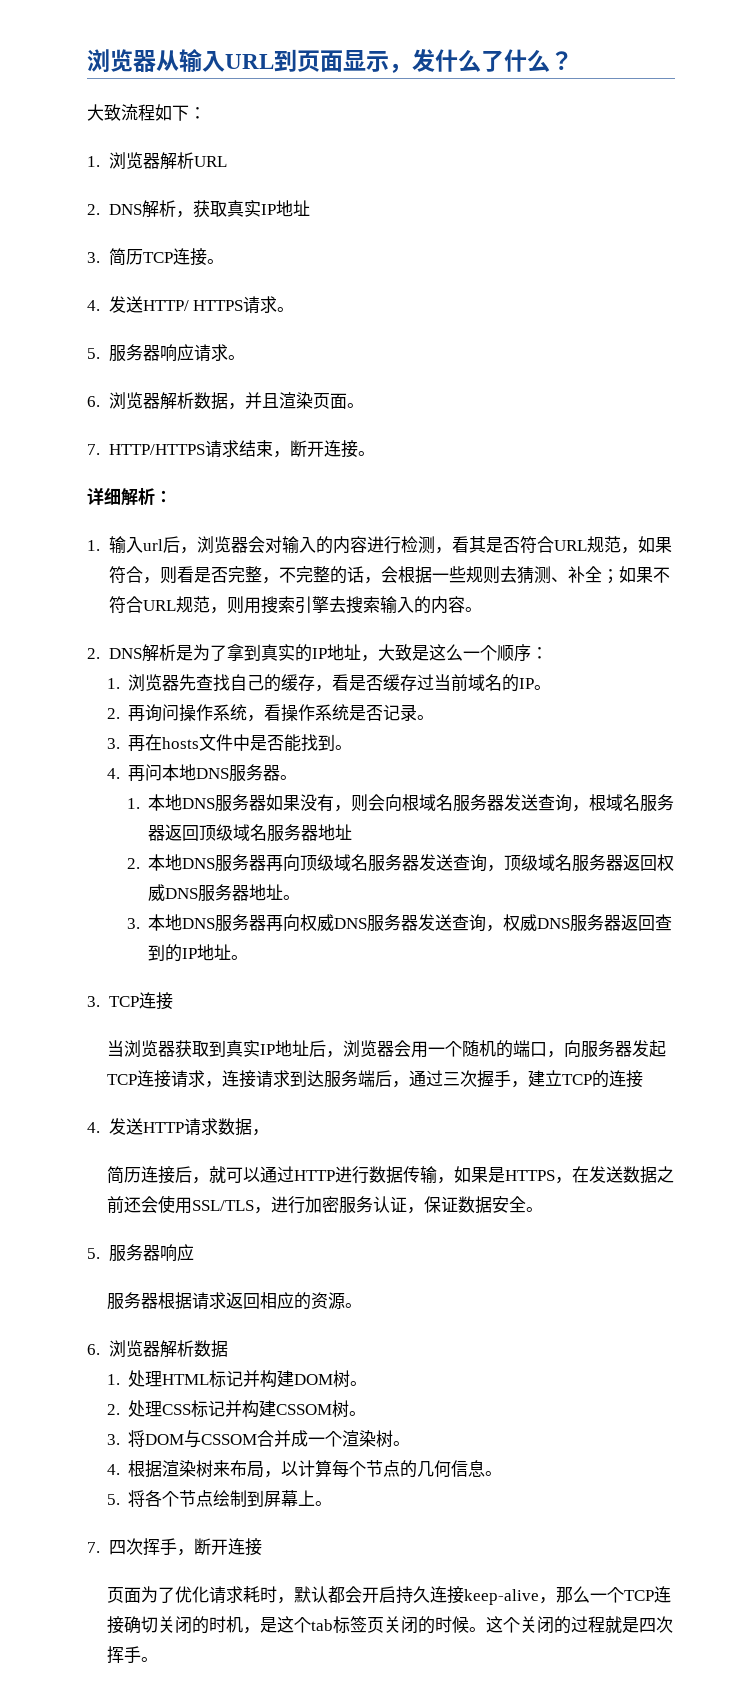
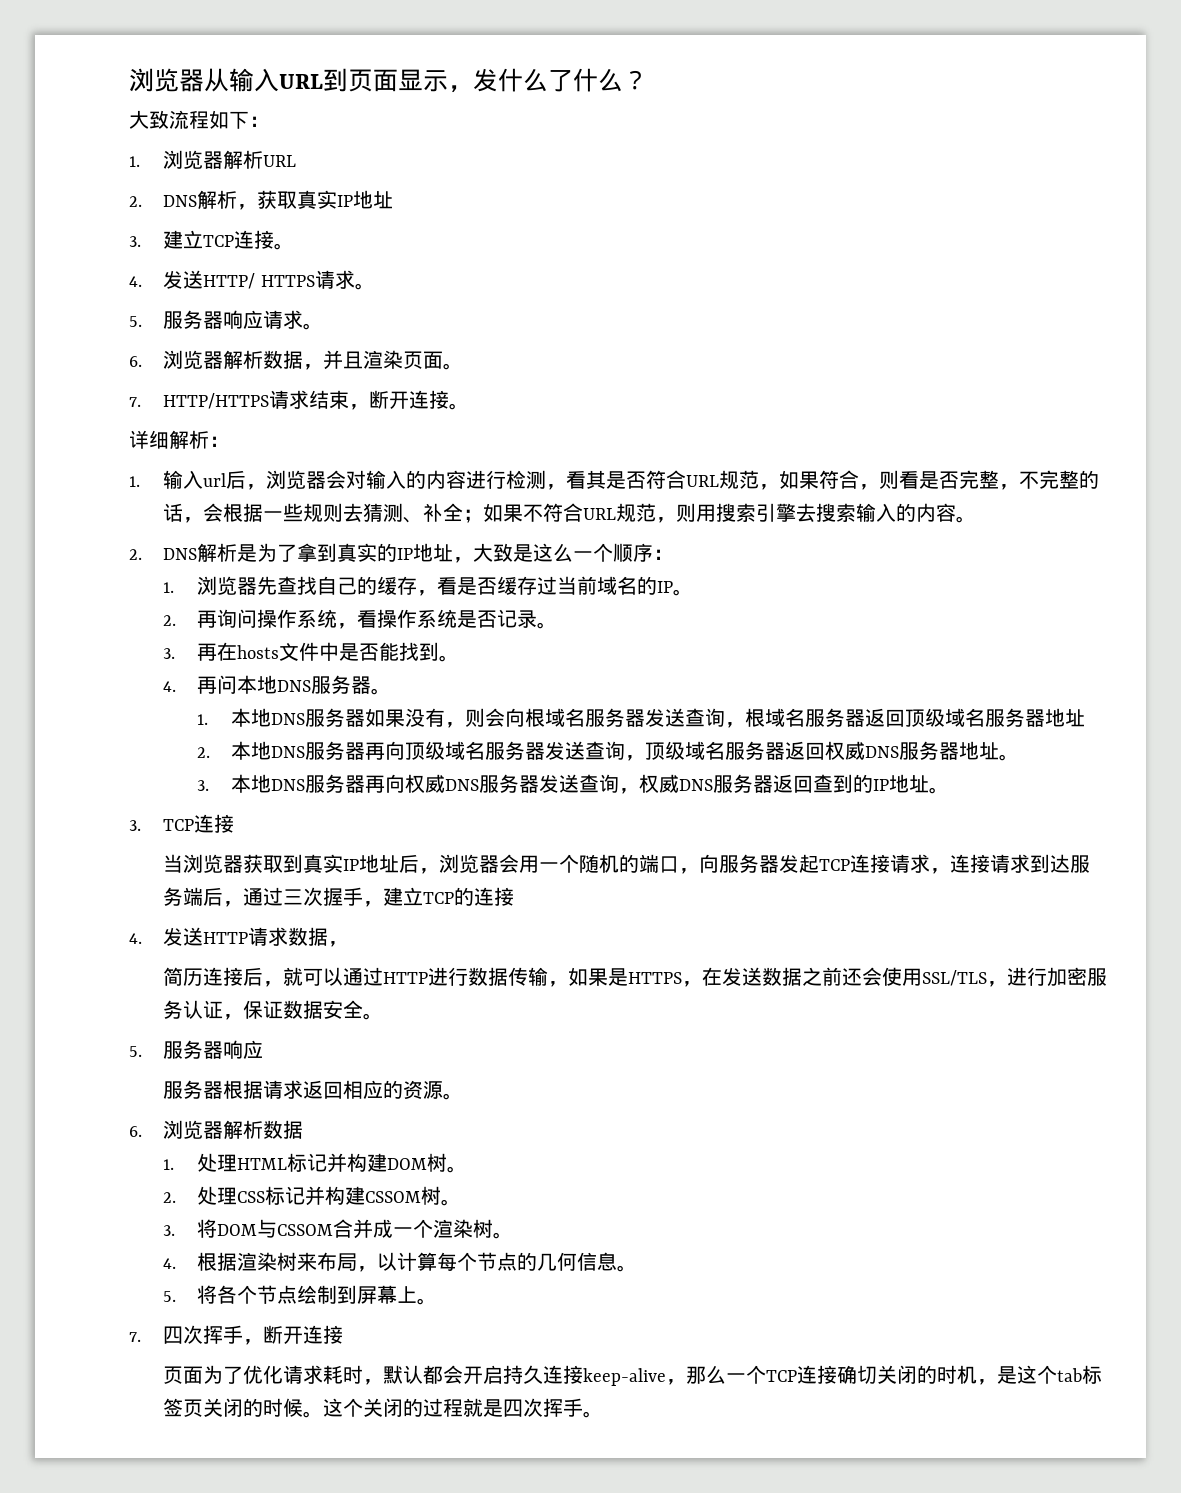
- 3.简历TCP连接。
+ 3.建立TCP连接。

